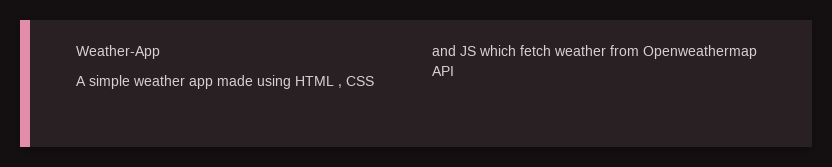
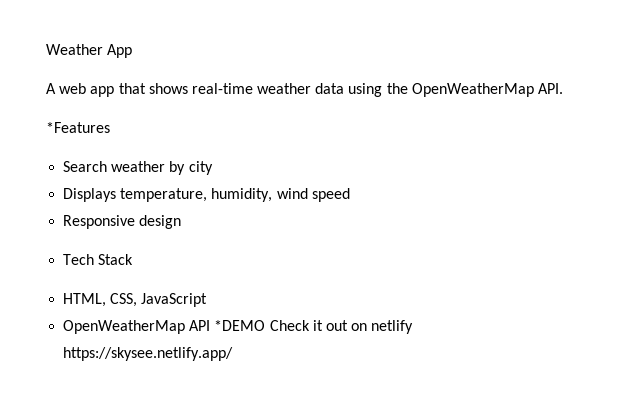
- Weather-App
+ Weather App
- A simple weather app made using HTML , CSS and JS which fetch weather from Openweathermap API
+ A web app that shows real-time weather data using the OpenWeatherMap API.
+ *Features
+ Search weather by city
+ Displays temperature, humidity, wind speed
+ Responsive design
+ Tech Stack
+ HTML, CSS, JavaScript
+ OpenWeatherMap API *DEMO Check it out on netlify https://skysee.netlify.app/

